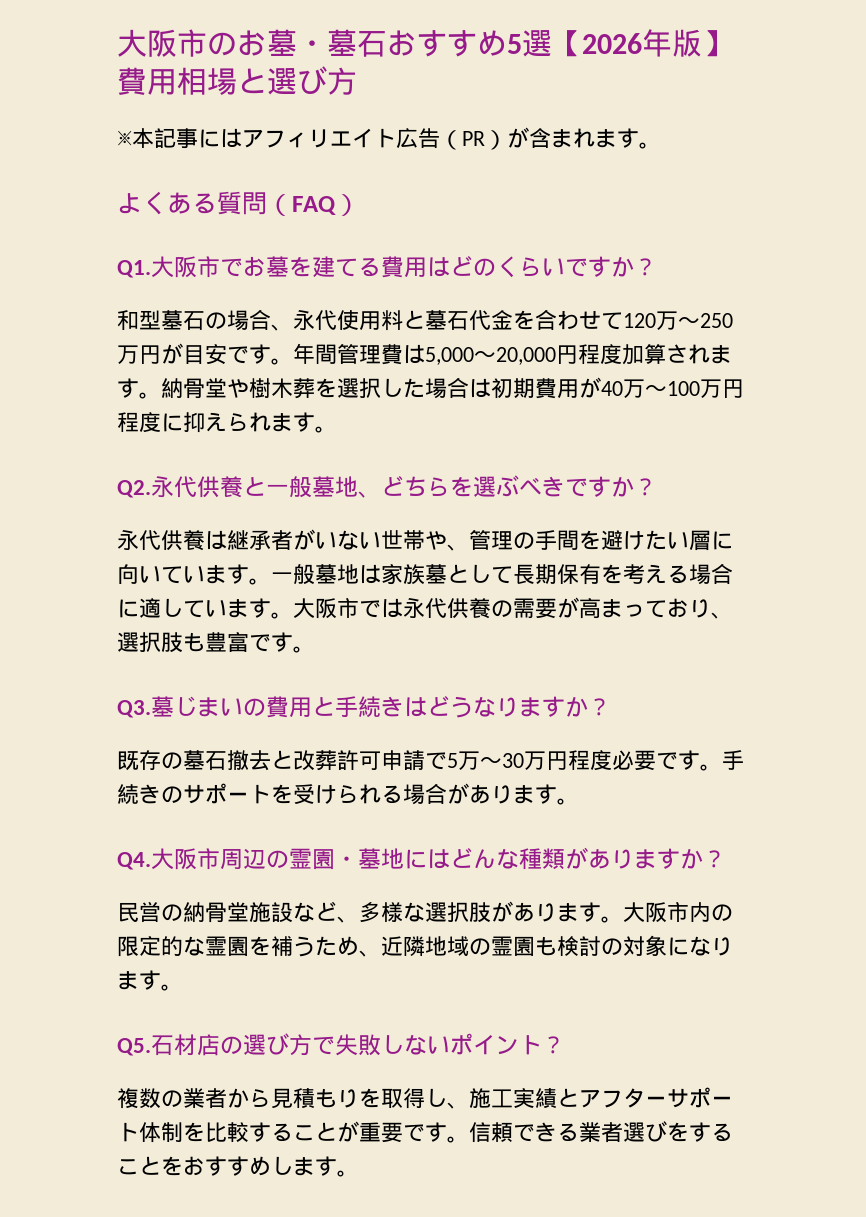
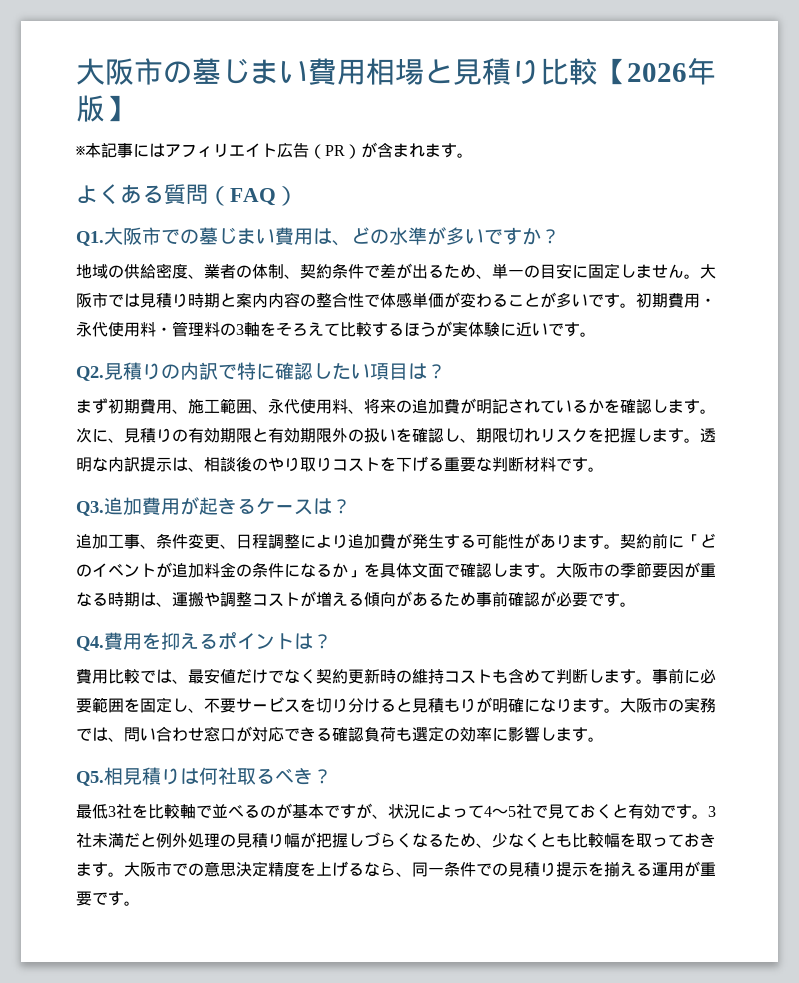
- 大阪市のお墓・墓石おすすめ5選【2026年版】費用相場と選び方
+ 大阪市の墓じまい費用相場と見積り比較【2026年版】
- Q1.大阪市でお墓を建てる費用はどのくらいですか？
- 和型墓石の場合、永代使用料と墓石代金を合わせて120万〜250万円が目安です。年間管理費は5,000〜20,000円程度加算されます。納骨堂や樹木葬を選択した場合は初期費用が40万〜100万円程度に抑えられます。
- Q2.永代供養と一般墓地、どちらを選ぶべきですか？
- 永代供養は継承者がいない世帯や、管理の手間を避けたい層に向いています。一般墓地は家族墓として長期保有を考える場合に適しています。大阪市では永代供養の需要が高まっており、選択肢も豊富です。
- Q3.墓じまいの費用と手続きはどうなりますか？
- 既存の墓石撤去と改葬許可申請で5万〜30万円程度必要です。手続きのサポートを受けられる場合があります。
- Q4.大阪市周辺の霊園・墓地にはどんな種類がありますか？
- 民営の納骨堂施設など、多様な選択肢があります。大阪市内の限定的な霊園を補うため、近隣地域の霊園も検討の対象になります。
- Q5.石材店の選び方で失敗しないポイント？
- 複数の業者から見積もりを取得し、施工実績とアフターサポート体制を比較することが重要です。信頼できる業者選びをすることをおすすめします。
+ Q1.大阪市での墓じまい費用は、どの水準が多いですか？
+ 地域の供給密度、業者の体制、契約条件で差が出るため、単一の目安に固定しません。大阪市では見積り時期と案内内容の整合性で体感単価が変わることが多いです。初期費用・永代使用料・管理料の3軸をそろえて比較するほうが実体験に近いです。
+ Q2.見積りの内訳で特に確認したい項目は？
+ まず初期費用、施工範囲、永代使用料、将来の追加費が明記されているかを確認します。次に、見積りの有効期限と有効期限外の扱いを確認し、期限切れリスクを把握します。透明な内訳提示は、相談後のやり取りコストを下げる重要な判断材料です。
+ Q3.追加費用が起きるケースは？
+ 追加工事、条件変更、日程調整により追加費が発生する可能性があります。契約前に「どのイベントが追加料金の条件になるか」を具体文面で確認します。大阪市の季節要因が重なる時期は、運搬や調整コストが増える傾向があるため事前確認が必要です。
+ Q4.費用を抑えるポイントは？
+ 費用比較では、最安値だけでなく契約更新時の維持コストも含めて判断します。事前に必要範囲を固定し、不要サービスを切り分けると見積もりが明確になります。大阪市の実務では、問い合わせ窓口が対応できる確認負荷も選定の効率に影響します。
+ Q5.相見積りは何社取るべき？
+ 最低3社を比較軸で並べるのが基本ですが、状況によって4〜5社で見ておくと有効です。3社未満だと例外処理の見積り幅が把握しづらくなるため、少なくとも比較幅を取っておきます。大阪市での意思決定精度を上げるなら、同一条件での見積り提示を揃える運用が重要です。

